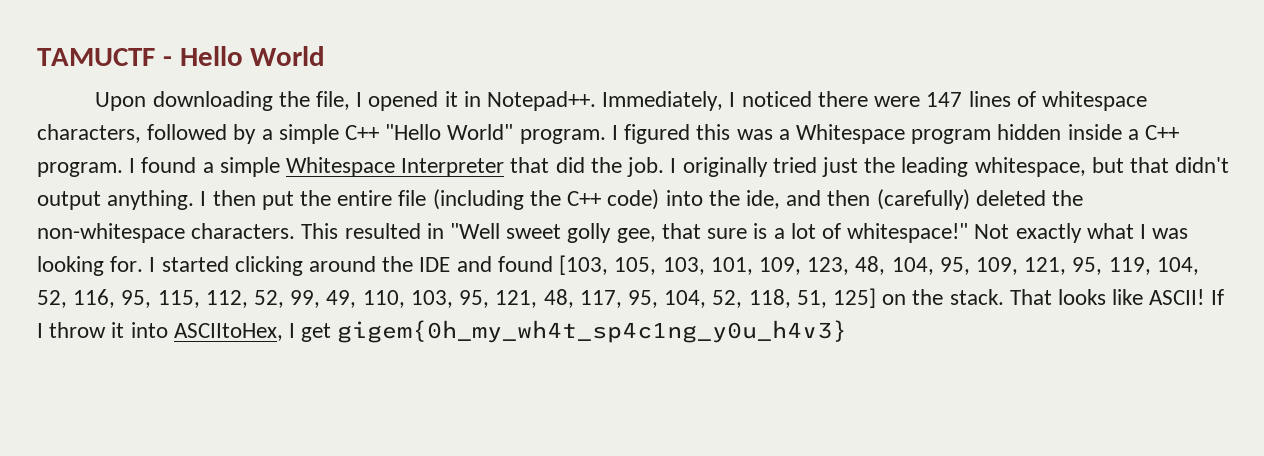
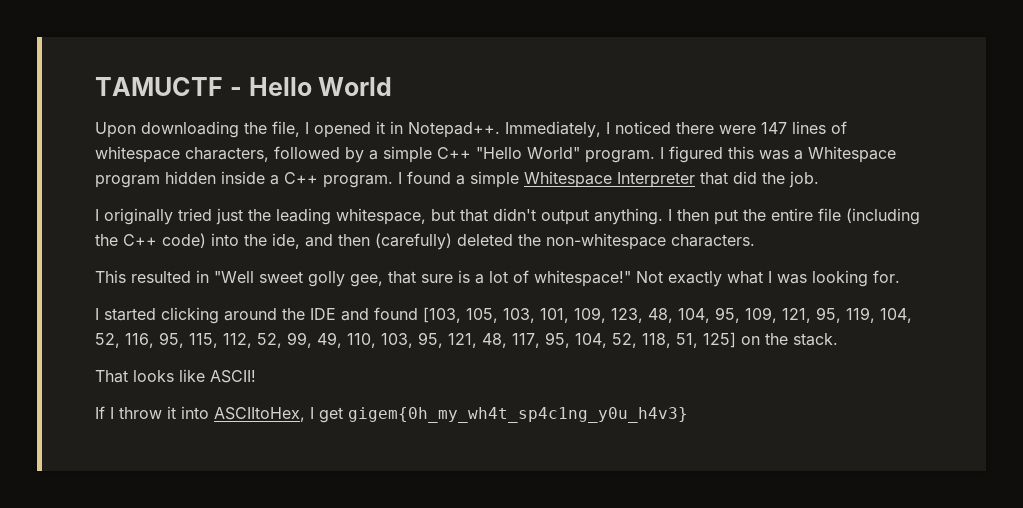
- I found a simple Whitespace Interpreter that did the job. I originally tried just the leading whitespace, but that didn't output anything.
+ I found a simple Whitespace Interpreter that did the job.
+ I originally tried just the leading whitespace, but that didn't output anything.
- I then put the entire file (including the C++ code) into the ide, and then (carefully) deleted the non-whitespace characters. This resulted in "Well sweet golly gee, that sure is a lot of whitespace!"
+ I then put the entire file (including the C++ code) into the ide, and then (carefully) deleted the non-whitespace characters.
+ This resulted in "Well sweet golly gee, that sure is a lot of whitespace!"
- Not exactly what I was looking for. I started clicking around the IDE and found [103, 105, 103, 101, 109, 123, 48, 104, 95, 109, 121, 95, 119, 104, 52, 116, 95, 115, 112, 52, 99, 49, 110, 103, 95, 121, 48, 117, 95, 104, 52, 118, 51, 125] on the stack. That looks like ASCII! If I throw it into ASCIItoHex, I get gigem{0h_my_wh4t_sp4c1ng_y0u_h4v3}
+ Not exactly what I was looking for.
+ I started clicking around the IDE and found [103, 105, 103, 101, 109, 123, 48, 104, 95, 109, 121, 95, 119, 104, 52, 116, 95, 115, 112, 52, 99, 49, 110, 103, 95, 121, 48, 117, 95, 104, 52, 118, 51, 125] on the stack.
+ That looks like ASCII!
+ If I throw it into ASCIItoHex, I get gigem{0h_my_wh4t_sp4c1ng_y0u_h4v3}

